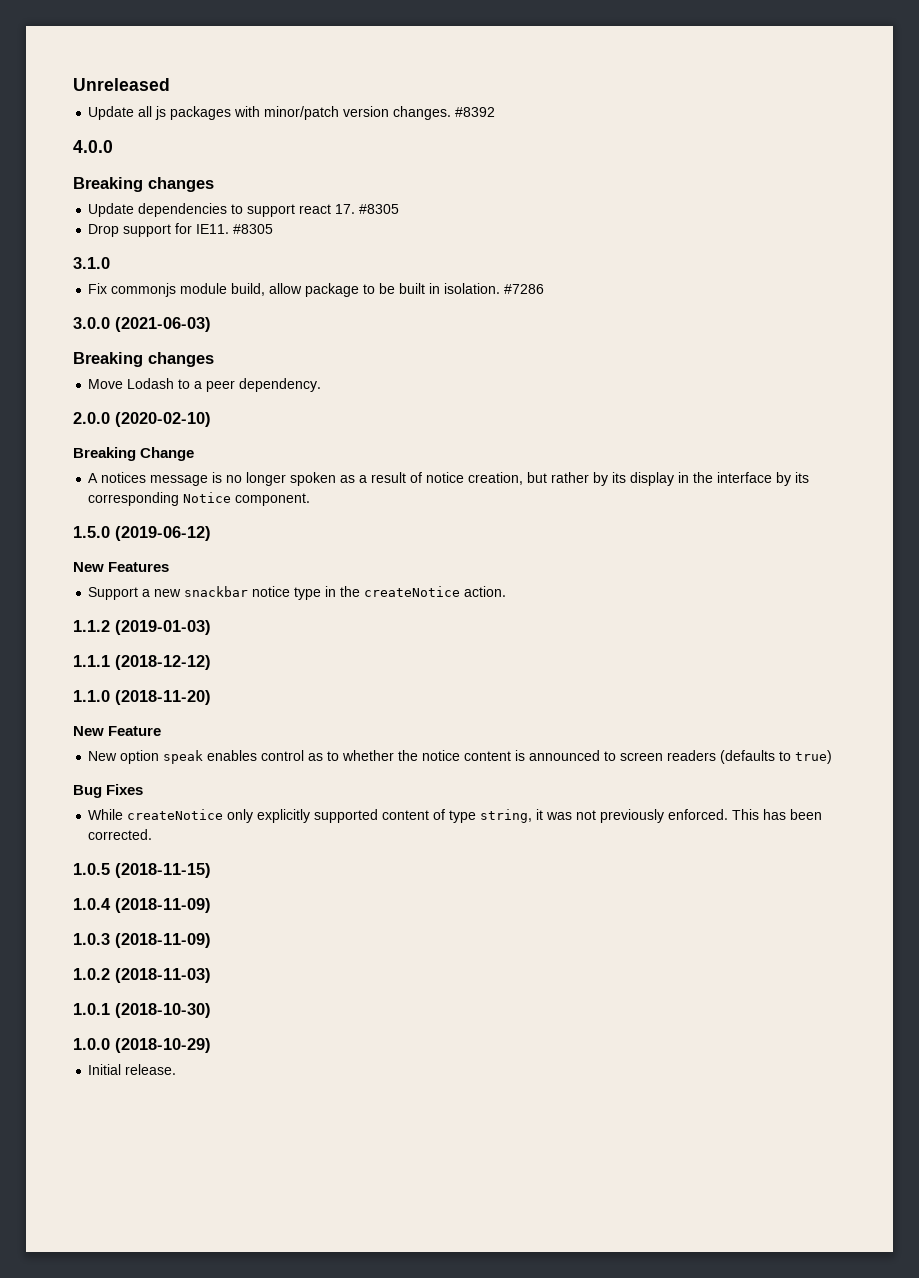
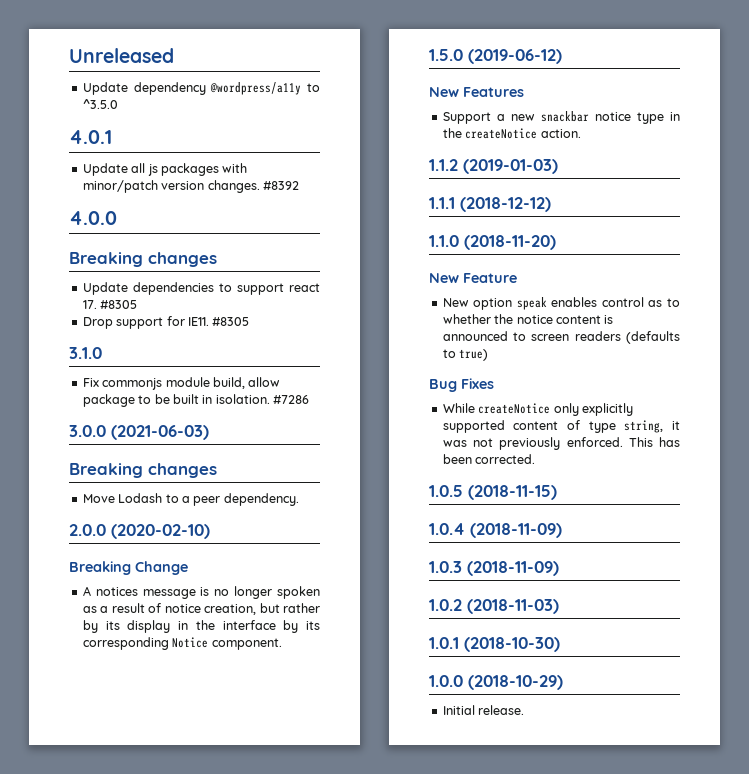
+ Update dependency @wordpress/a11y to ^3.5.0
+ 4.0.1

